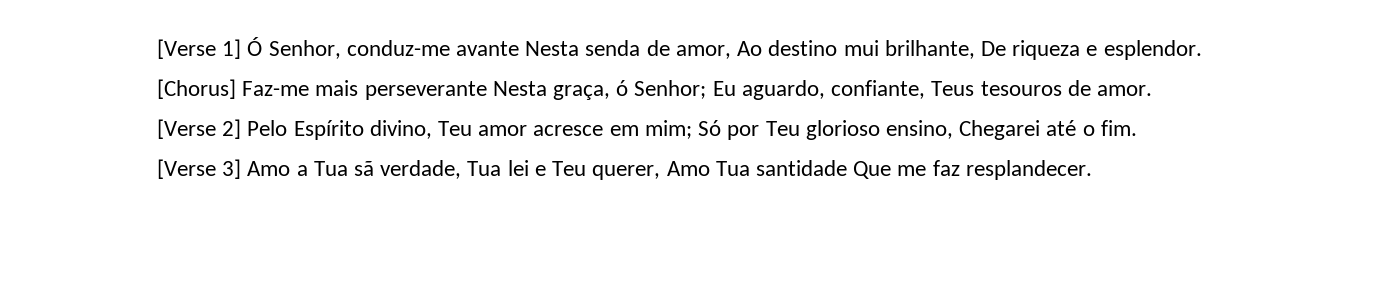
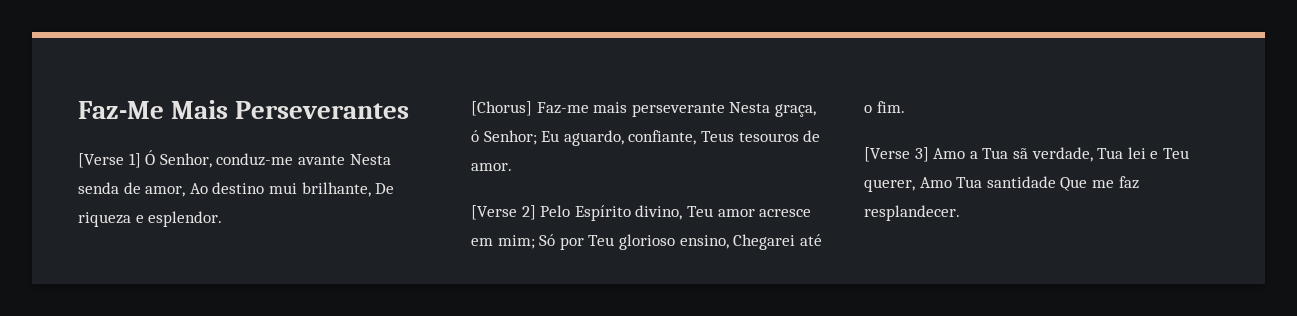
+ Faz-Me Mais Perseverantes

